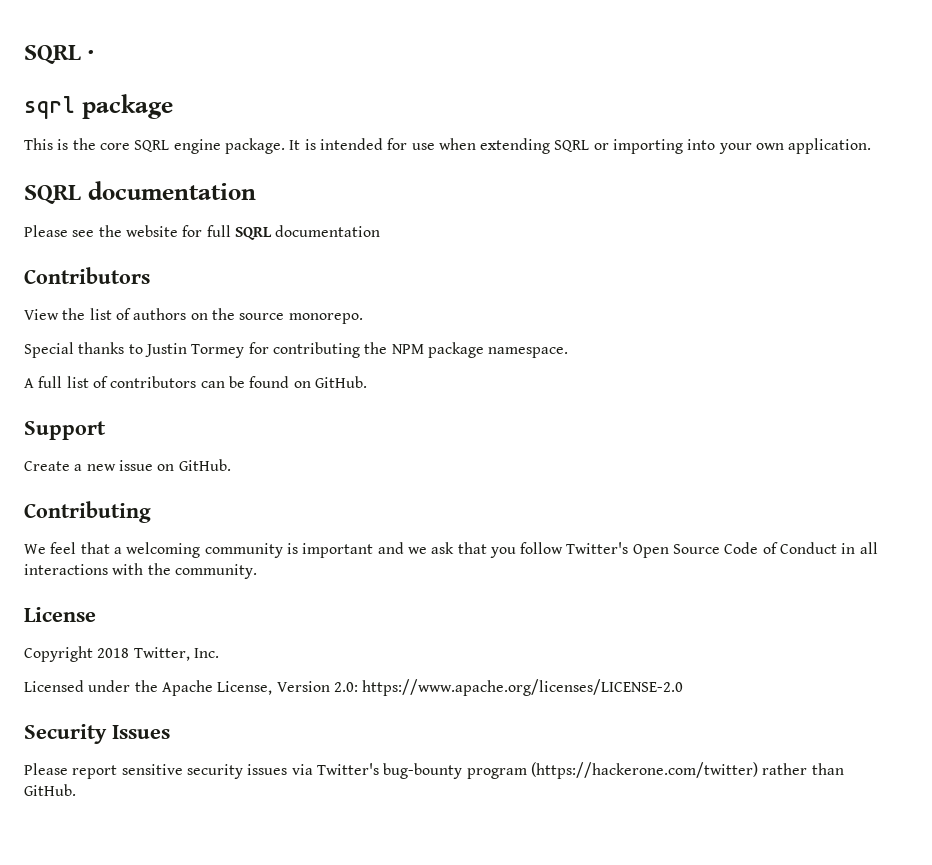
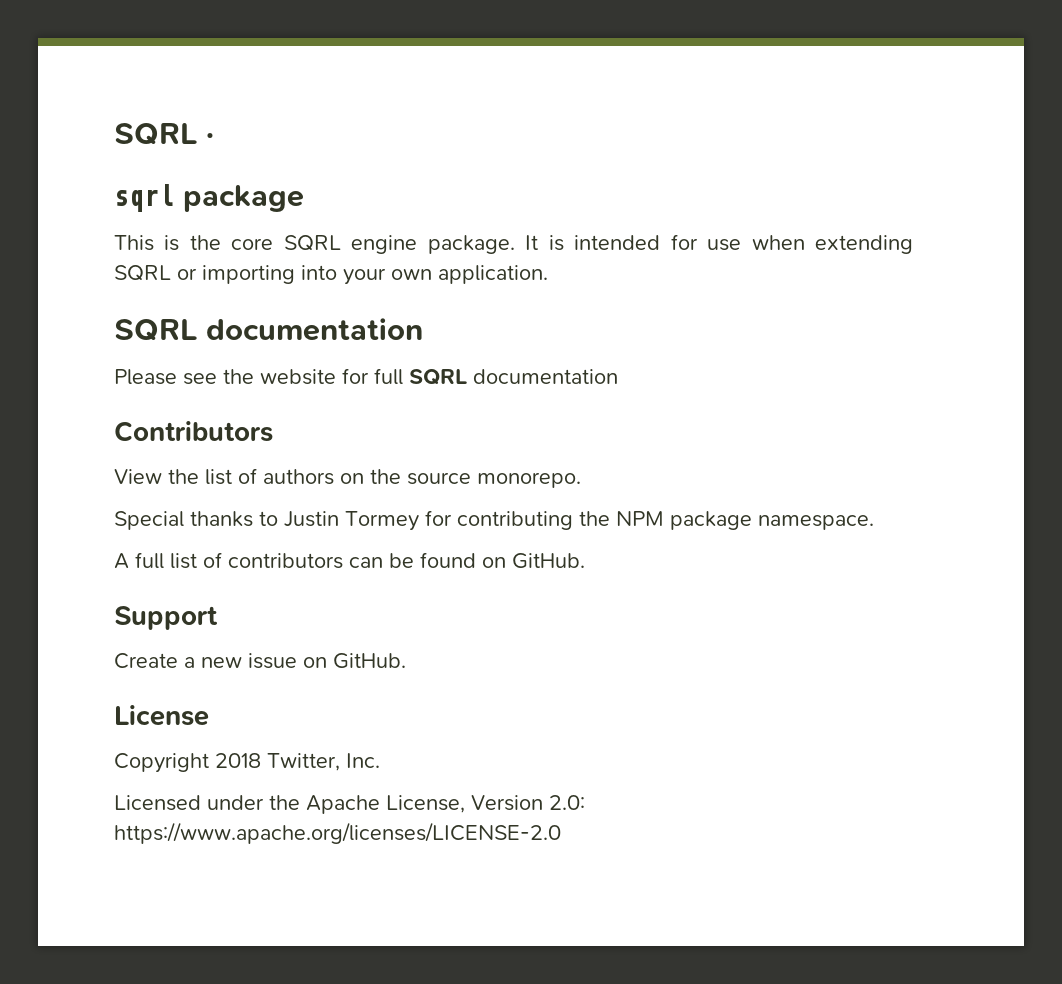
- Contributing
- We feel that a welcoming community is important and we ask that you follow Twitter's Open Source Code of Conduct in all interactions with the community.
- Security Issues
- Please report sensitive security issues via Twitter's bug-bounty program (https://hackerone.com/twitter) rather than GitHub.

